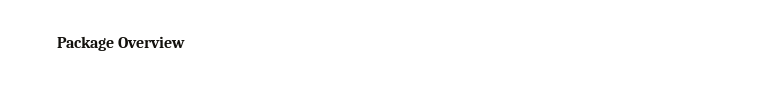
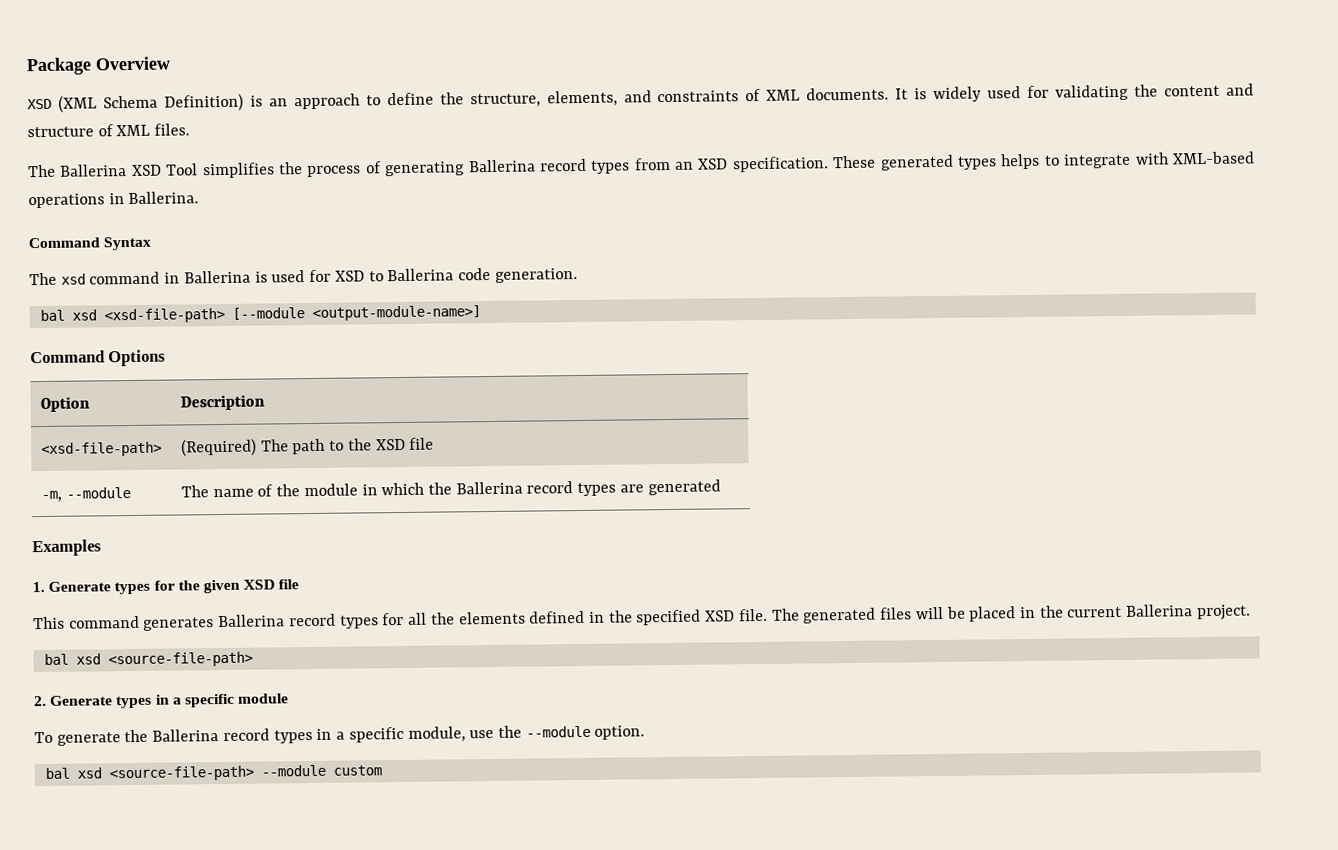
+ XSD (XML Schema Definition) is an approach to define the structure, elements, and constraints of XML documents. It is widely used for validating the content and structure of XML files.
+ The Ballerina XSD Tool simplifies the process of generating Ballerina record types from an XSD specification. These generated types helps to integrate with XML-based operations in Ballerina.
+ Command Syntax
+ The xsd command in Ballerina is used for XSD to Ballerina code generation.
+ bal xsd <xsd-file-path> [--module <output-module-name>]
+ Command Options
+ Option | Description
+ <xsd-file-path> | (Required) The path to the XSD file
+ -m, --module | The name of the module in which the Ballerina record types are generated
+ Examples
+ 1. Generate types for the given XSD file
+ This command generates Ballerina record types for all the elements defined in the specified XSD file. The generated files will be placed in the current Ballerina project.
+ bal xsd <source-file-path>
+ 2. Generate types in a specific module
+ To generate the Ballerina record types in a specific module, use the --module option.
+ bal xsd <source-file-path> --module custom

